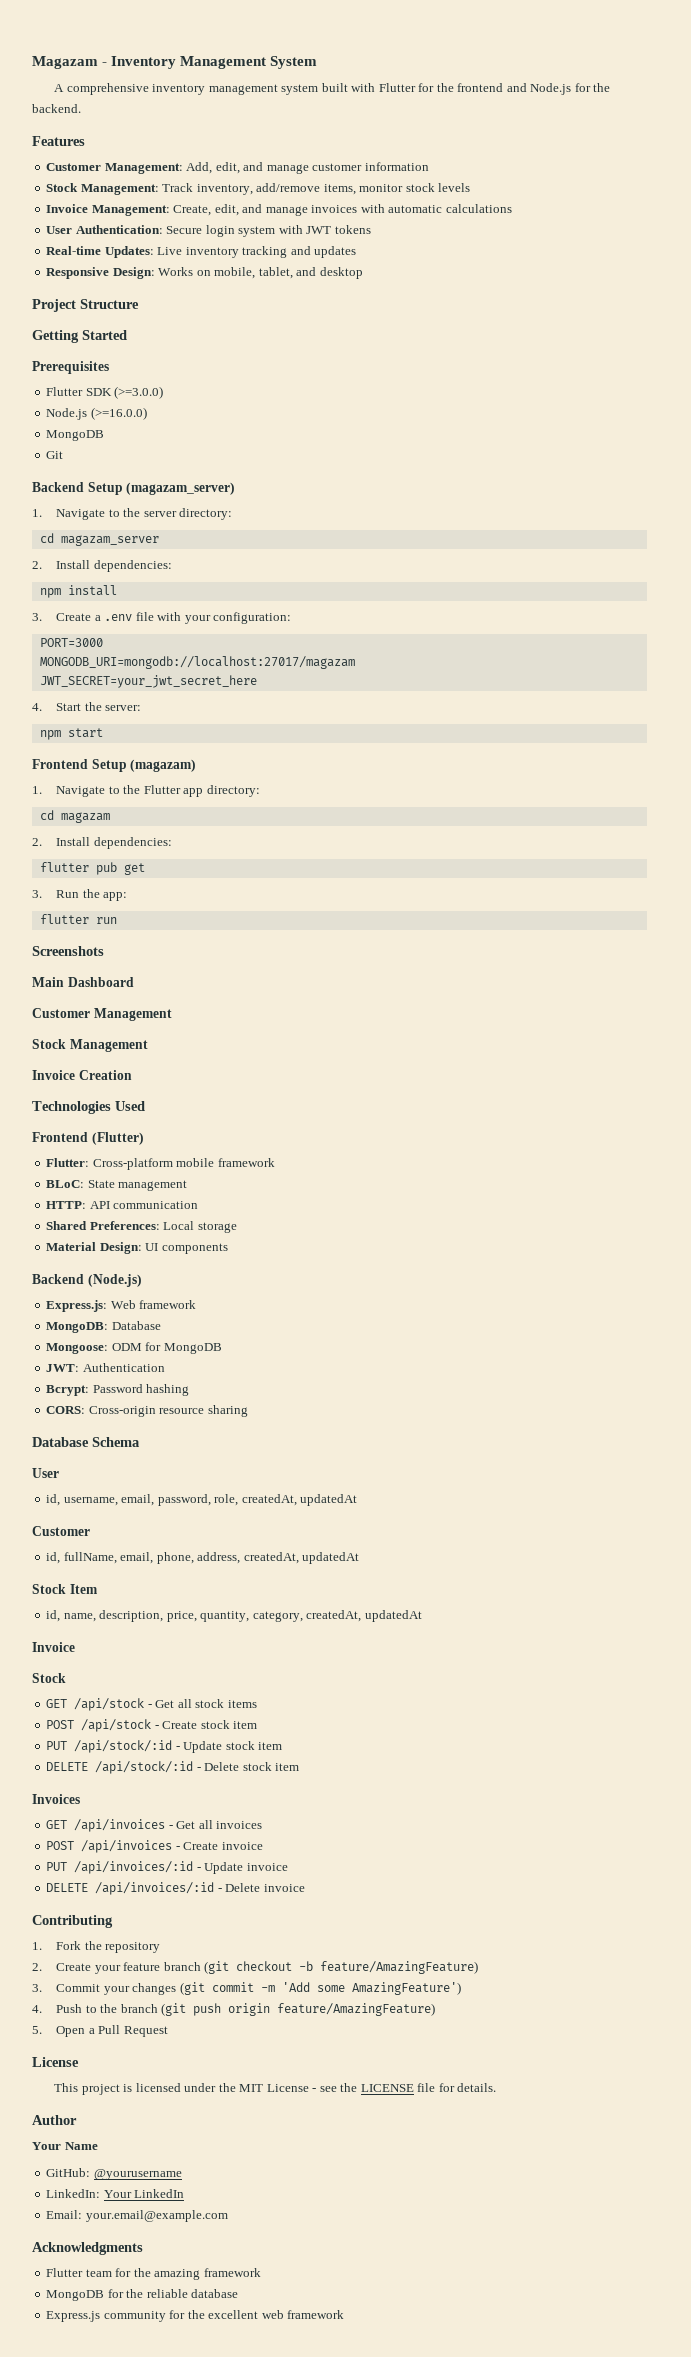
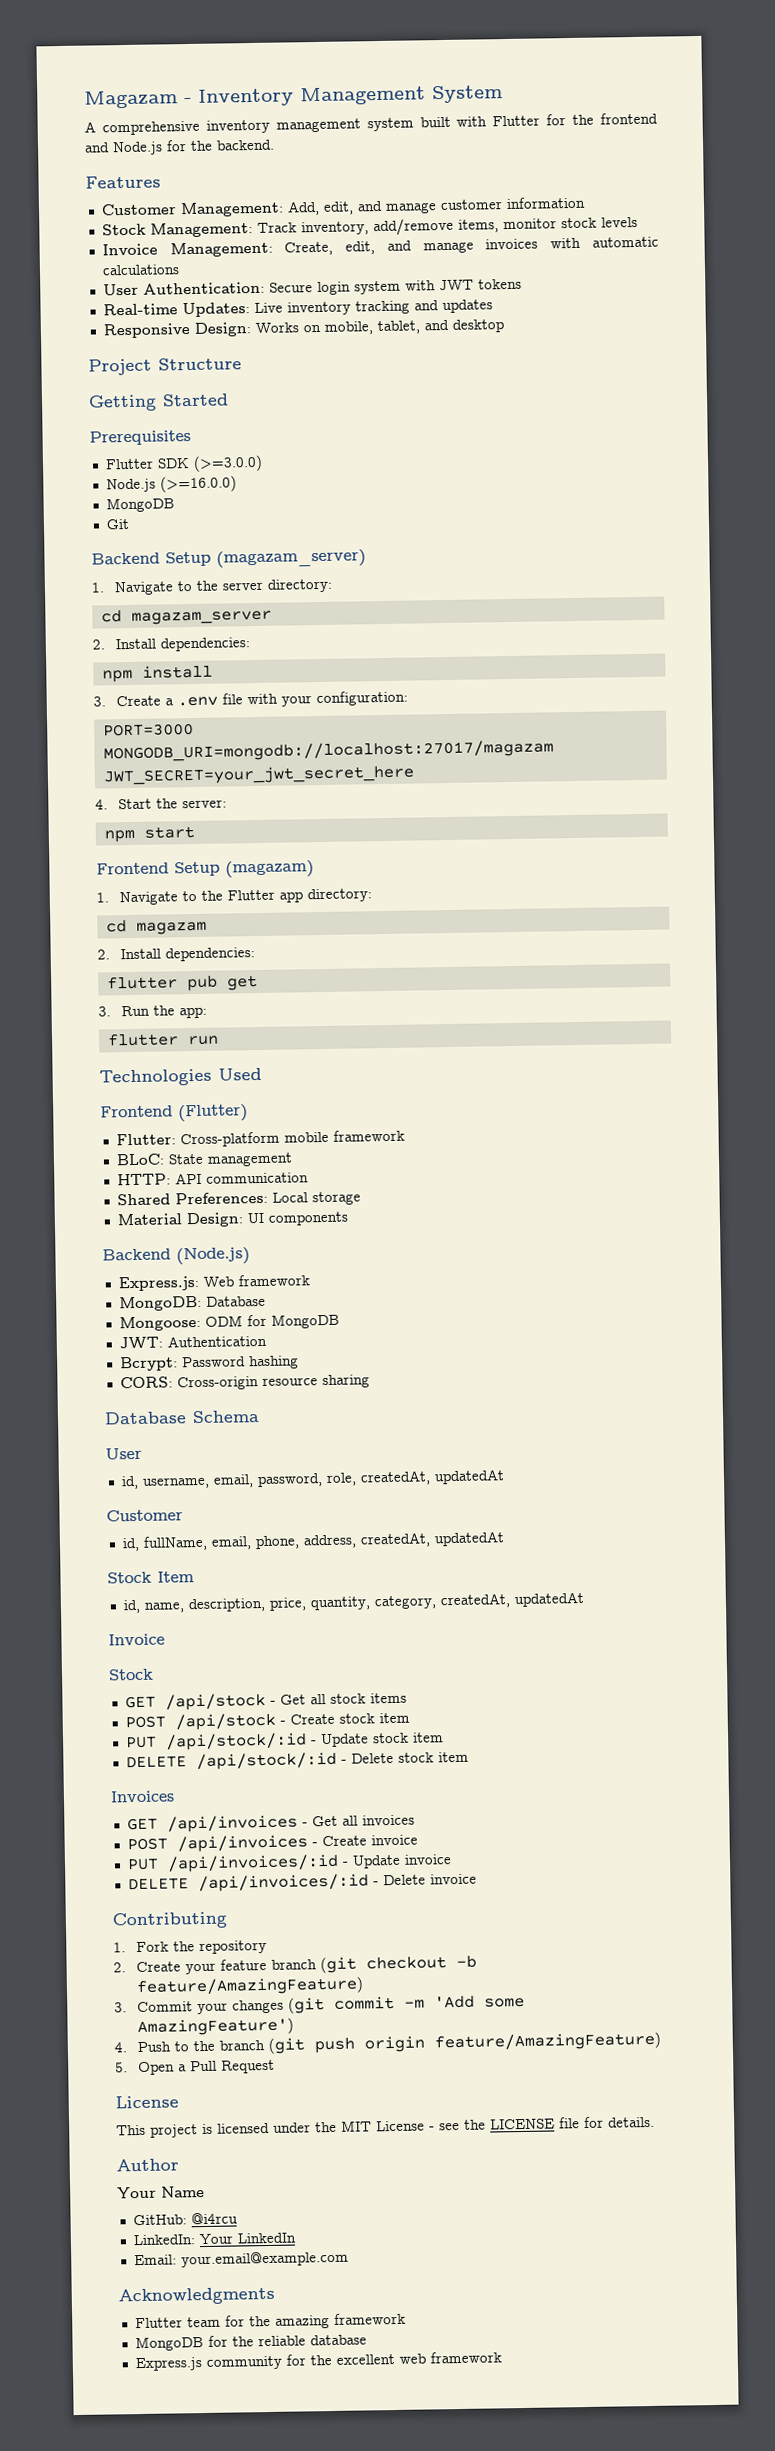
- Screenshots
- Main Dashboard
- Customer Management
- Stock Management
- Invoice Creation
- GitHub: @yourusername
+ GitHub: @i4rcu

